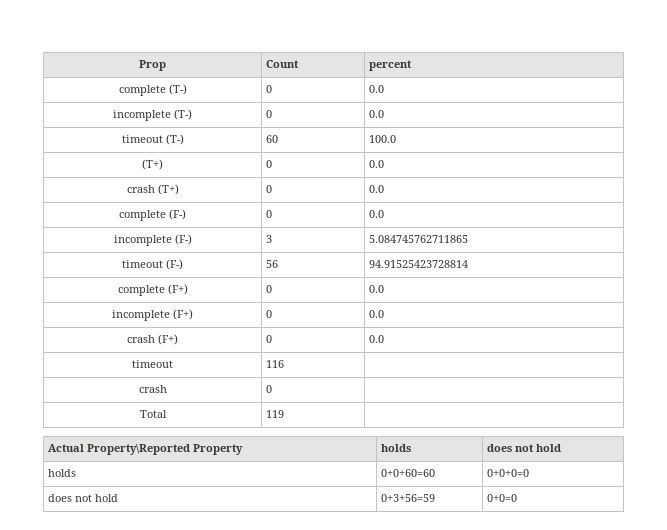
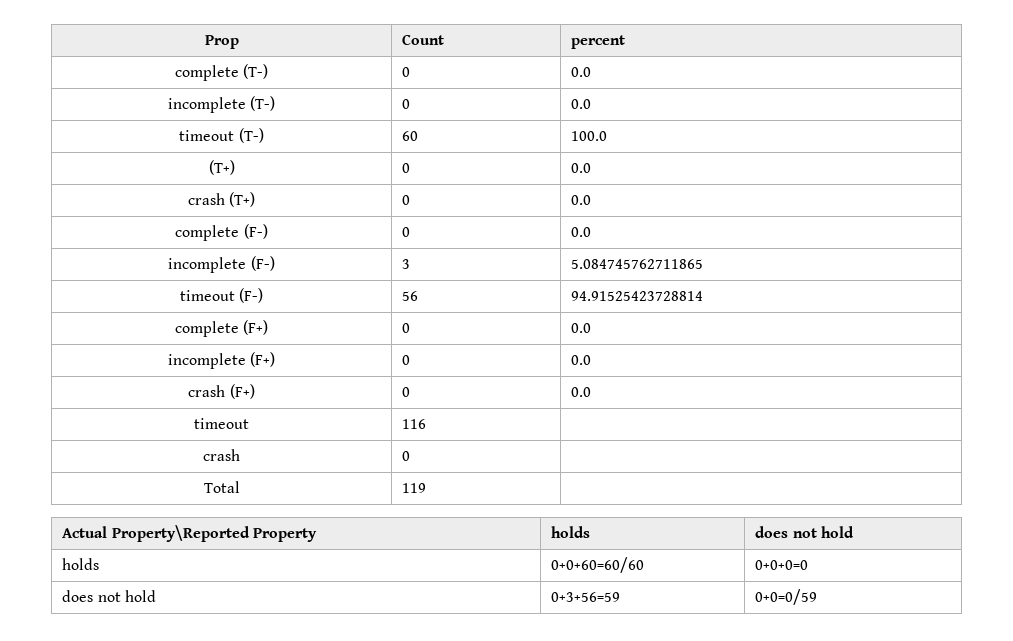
- holds | 0+0+60=60 | 0+0+0=0
+ holds | 0+0+60=60/60 | 0+0+0=0
- does not hold | 0+3+56=59 | 0+0=0
+ does not hold | 0+3+56=59 | 0+0=0/59

